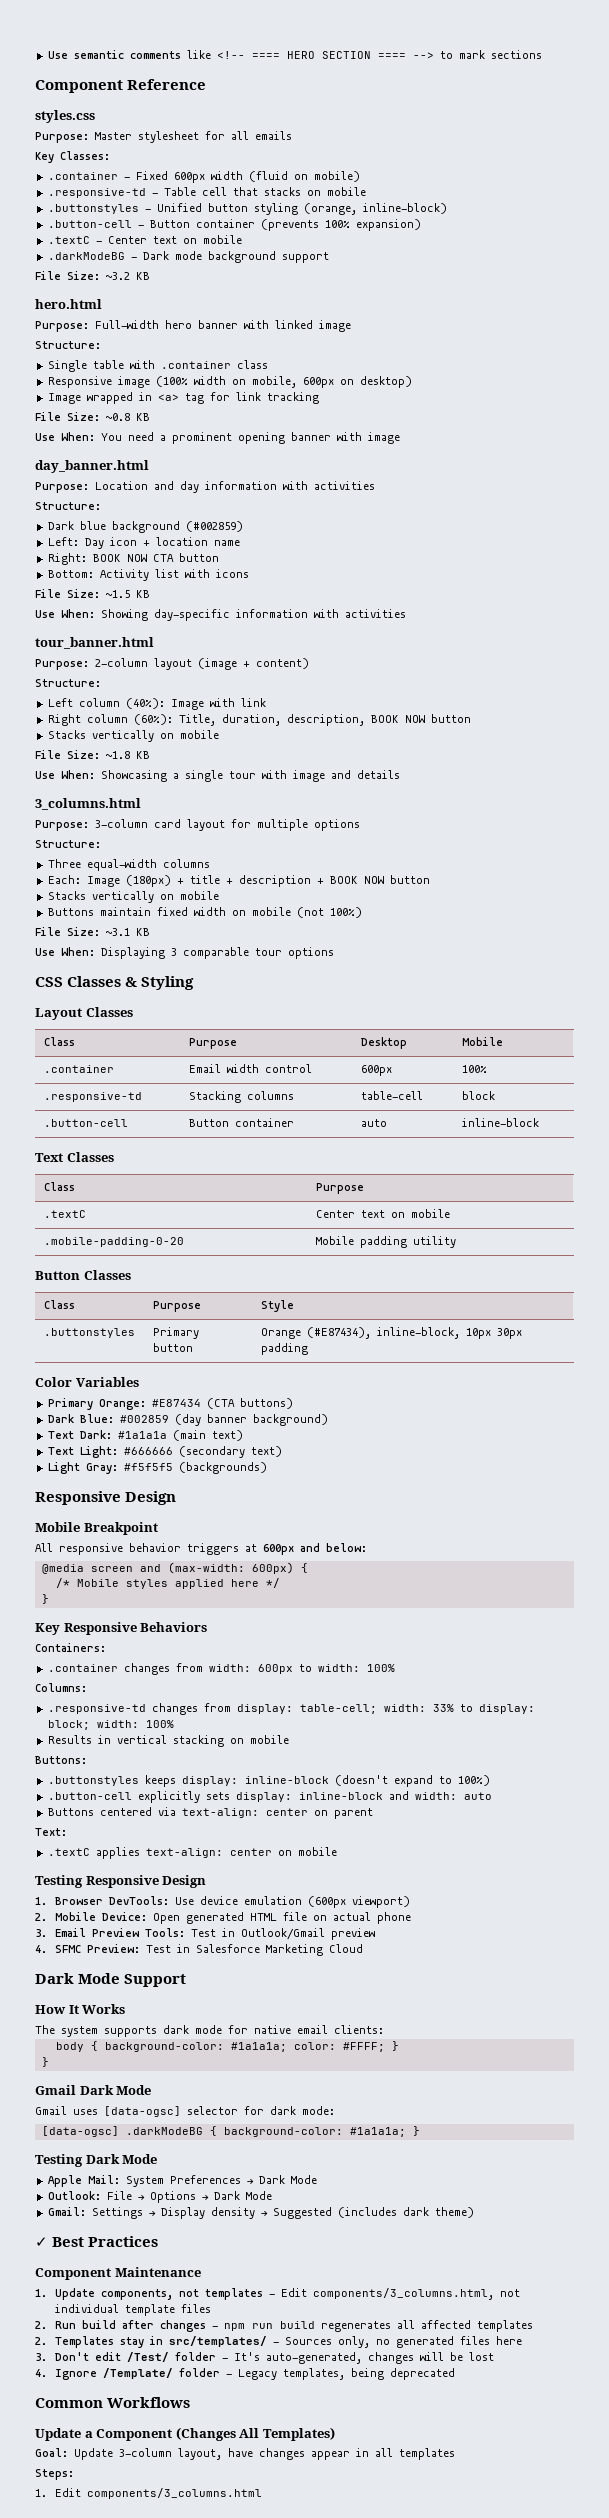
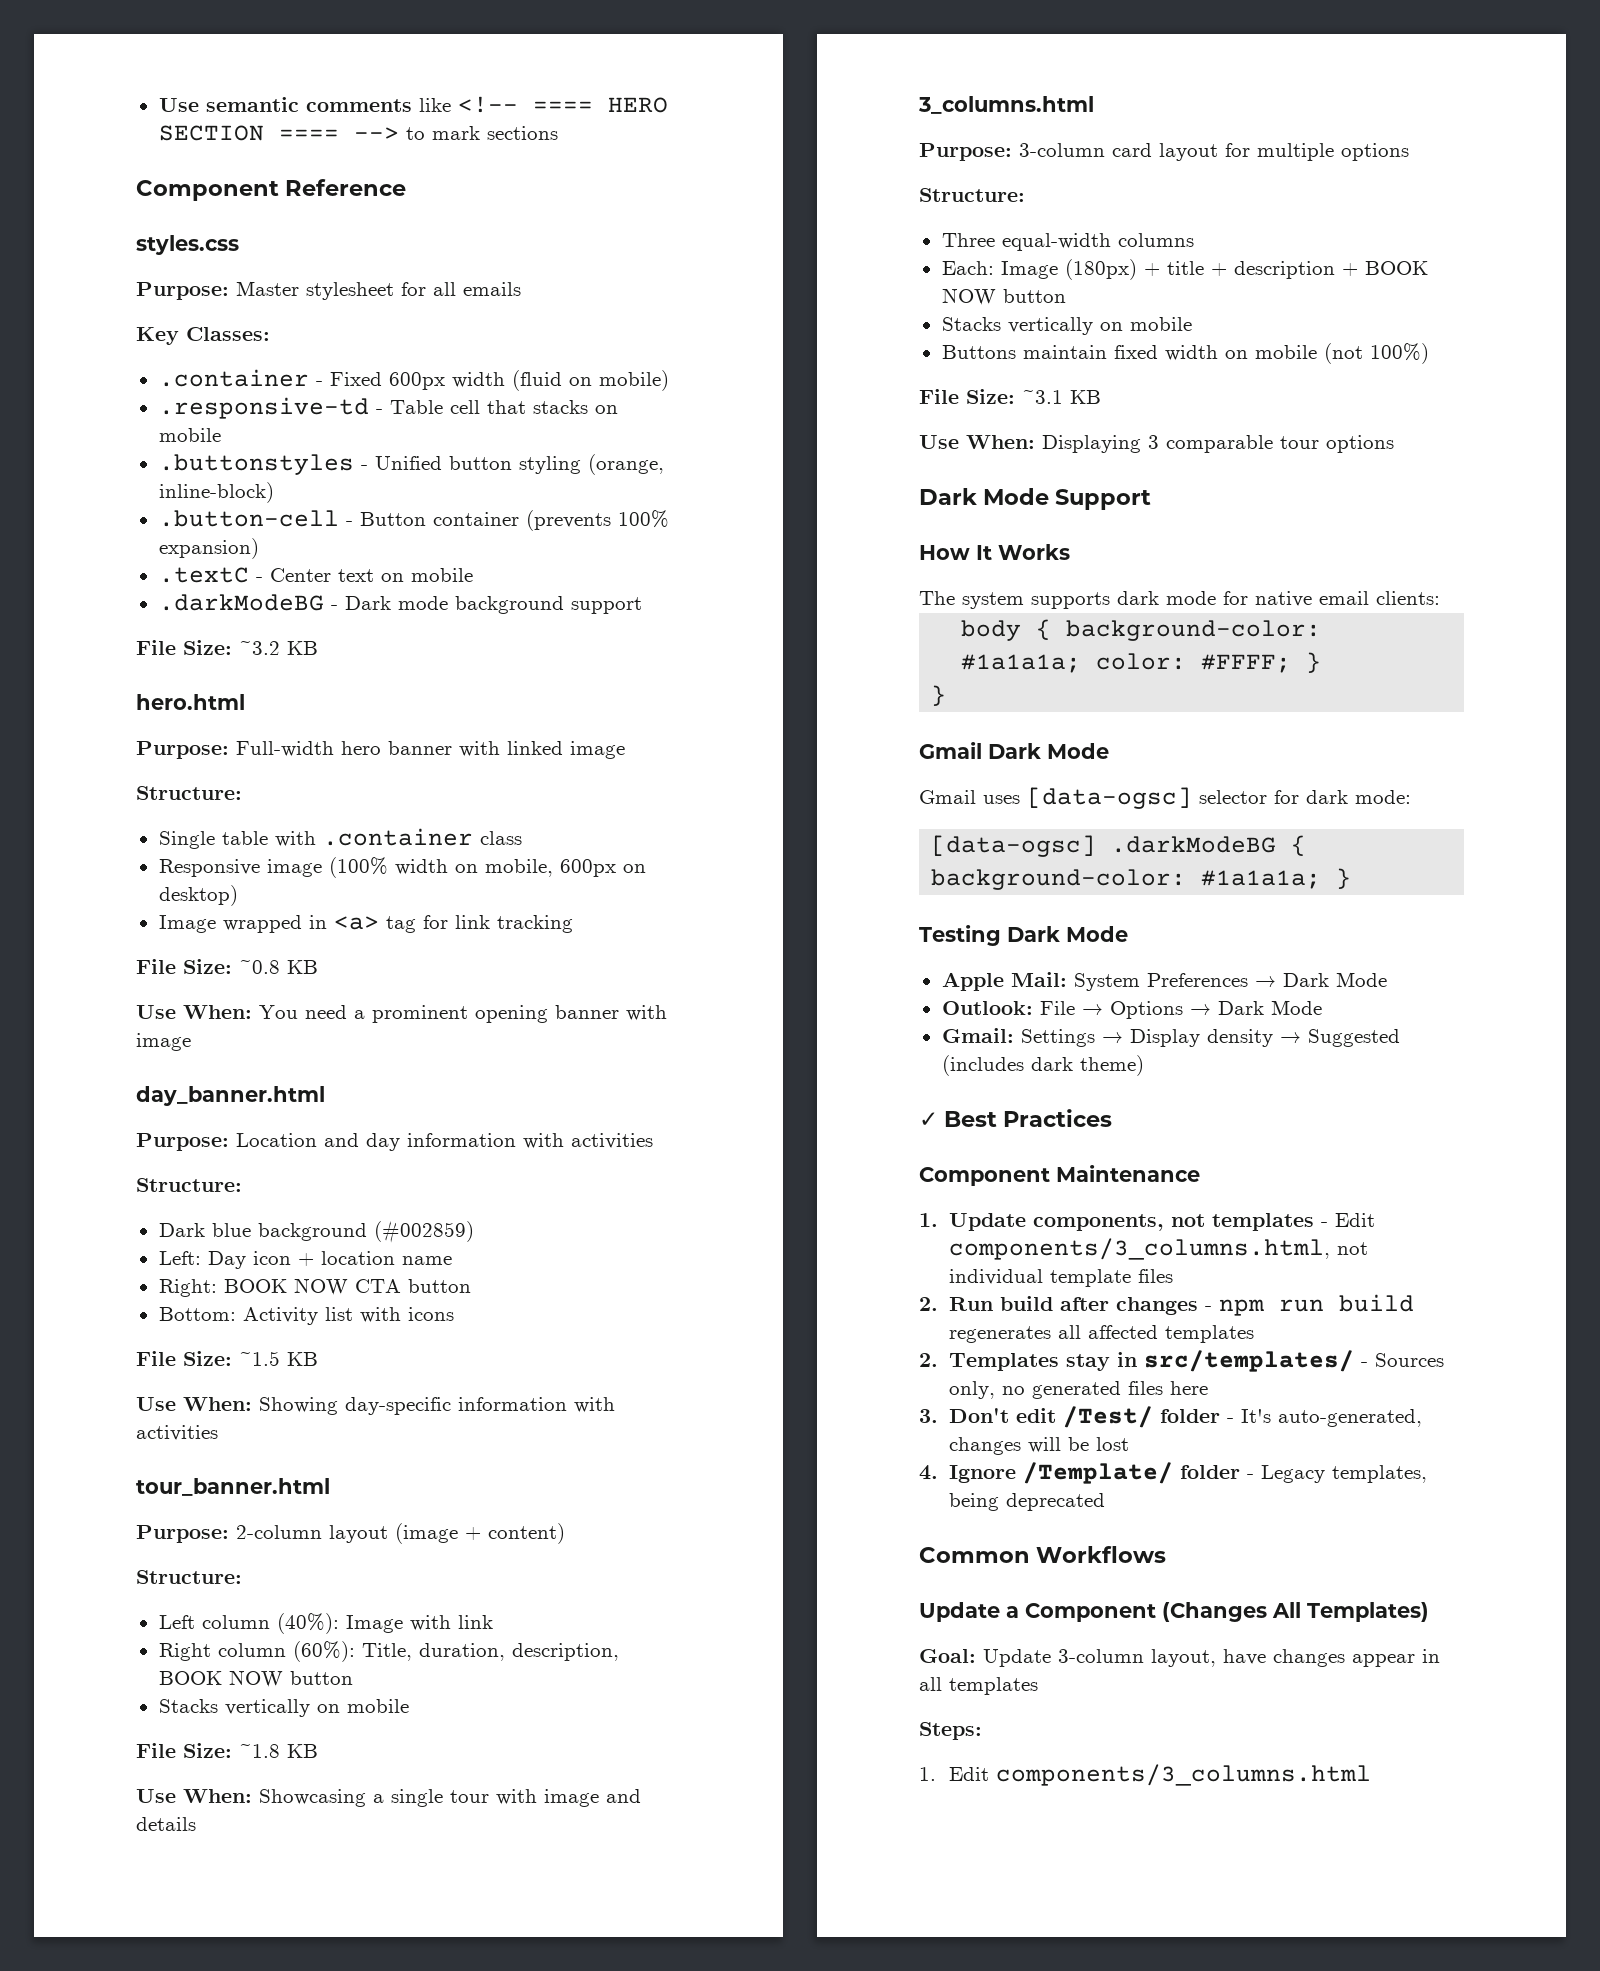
- CSS Classes & Styling
- Layout Classes
- Class | Purpose | Desktop | Mobile
- .container | Email width control | 600px | 100%
- .responsive-td | Stacking columns | table-cell | block
- .button-cell | Button container | auto | inline-block
- Text Classes
- Class | Purpose
- .textC | Center text on mobile
- .mobile-padding-0-20 | Mobile padding utility
- Button Classes
- Class | Purpose | Style
- .buttonstyles | Primary button | Orange (#E87434), inline-block, 10px 30px padding
- Color Variables
- Primary Orange: #E87434 (CTA buttons)
- Dark Blue: #002859 (day banner background)
- Text Dark: #1a1a1a (main text)
- Text Light: #666666 (secondary text)
- Light Gray: #f5f5f5 (backgrounds)
- Responsive Design
- Mobile Breakpoint
- All responsive behavior triggers at 600px and below:
- @media screen and (max-width: 600px) {
- /* Mobile styles applied here */
- }
- Key Responsive Behaviors
- Containers:
- .container changes from width: 600px to width: 100%
- Columns:
- .responsive-td changes from display: table-cell; width: 33% to display: block; width: 100%
- Results in vertical stacking on mobile
- Buttons:
- .buttonstyles keeps display: inline-block (doesn't expand to 100%)
- .button-cell explicitly sets display: inline-block and width: auto
- Buttons centered via text-align: center on parent
- Text:
- .textC applies text-align: center on mobile
- Testing Responsive Design
- 1. Browser DevTools: Use device emulation (600px viewport)
- 2. Mobile Device: Open generated HTML file on actual phone
- 3. Email Preview Tools: Test in Outlook/Gmail preview
- 4. SFMC Preview: Test in Salesforce Marketing Cloud

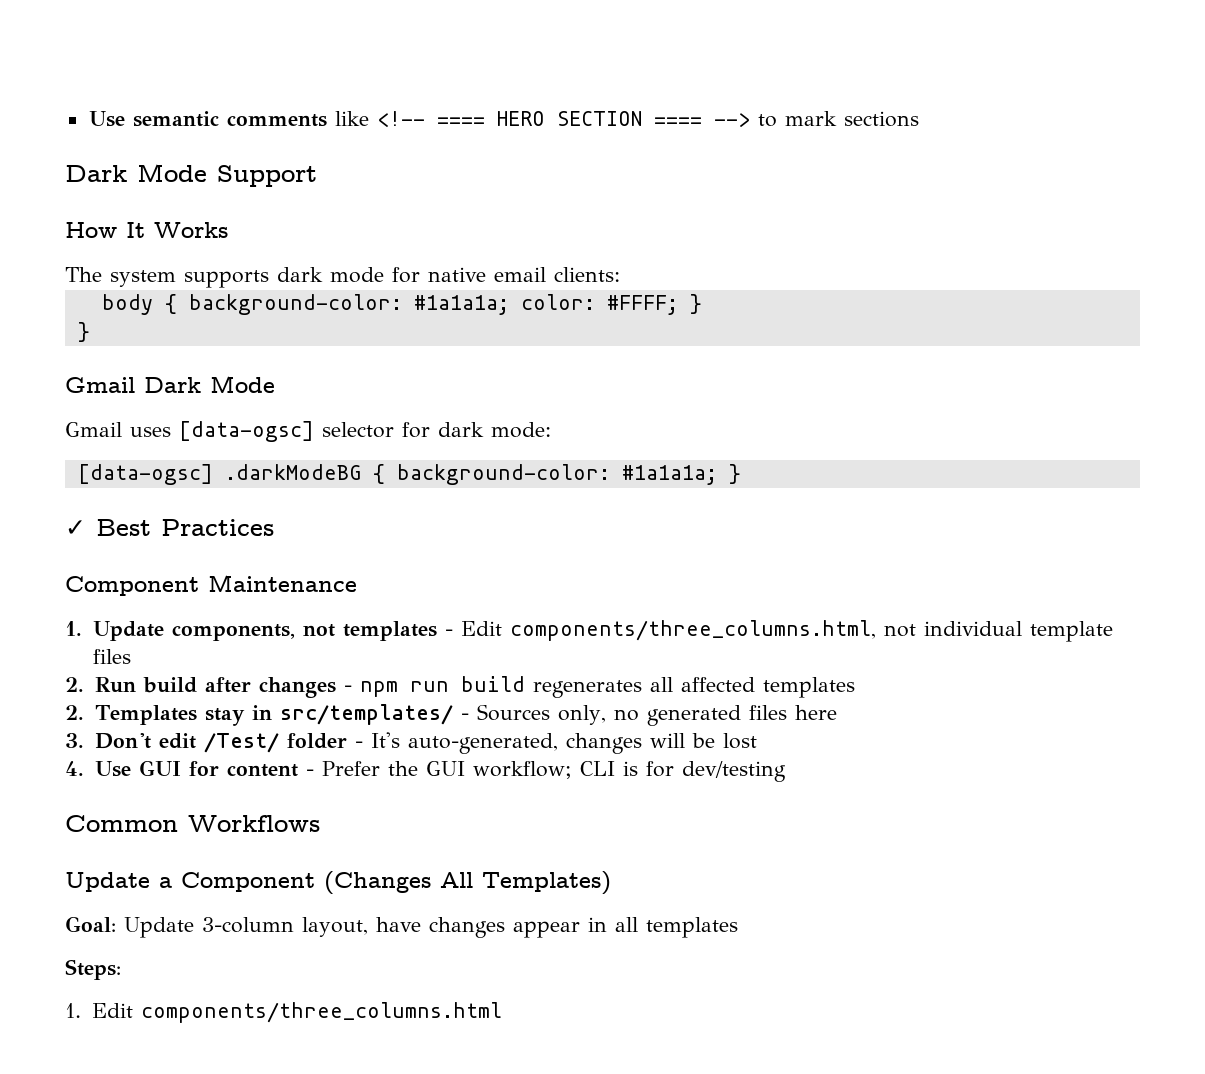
- Component Reference
- styles.css
- Purpose: Master stylesheet for all emails
- Key Classes:
- .container - Fixed 600px width (fluid on mobile)
- .responsive-td - Table cell that stacks on mobile
- .buttonstyles - Unified button styling (orange, inline-block)
- .button-cell - Button container (prevents 100% expansion)
- .textC - Center text on mobile
- .darkModeBG - Dark mode background support
- File Size: ~3.2 KB
- hero.html
- Purpose: Full-width hero banner with linked image
- Structure:
- Single table with .container class
- Responsive image (100% width on mobile, 600px on desktop)
- Image wrapped in <a> tag for link tracking
- File Size: ~0.8 KB
- Use When: You need a prominent opening banner with image
- day_banner.html
- Purpose: Location and day information with activities
- Structure:
- Dark blue background (#002859)
- Left: Day icon + location name
- Right: BOOK NOW CTA button
- Bottom: Activity list with icons
- File Size: ~1.5 KB
- Use When: Showing day-specific information with activities
- tour_banner.html
- Purpose: 2-column layout (image + content)
- Structure:
- Left column (40%): Image with link
- Right column (60%): Title, duration, description, BOOK NOW button
- Stacks vertically on mobile
- File Size: ~1.8 KB
- Use When: Showcasing a single tour with image and details
- 3_columns.html
- Purpose: 3-column card layout for multiple options
- Structure:
- Three equal-width columns
- Each: Image (180px) + title + description + BOOK NOW button
- Stacks vertically on mobile
- Buttons maintain fixed width on mobile (not 100%)
- File Size: ~3.1 KB
- Use When: Displaying 3 comparable tour options
- Testing Dark Mode
- Apple Mail: System Preferences → Dark Mode
- Outlook: File → Options → Dark Mode
- Gmail: Settings → Display density → Suggested (includes dark theme)
- 1. Update components, not templates - Edit components/3_columns.html, not individual template files
+ 1. Update components, not templates - Edit components/three_columns.html, not individual template files
- 4. Ignore /Template/ folder - Legacy templates, being deprecated
+ 4. Use GUI for content - Prefer the GUI workflow; CLI is for dev/testing
- 1. Edit components/3_columns.html
+ 1. Edit components/three_columns.html

